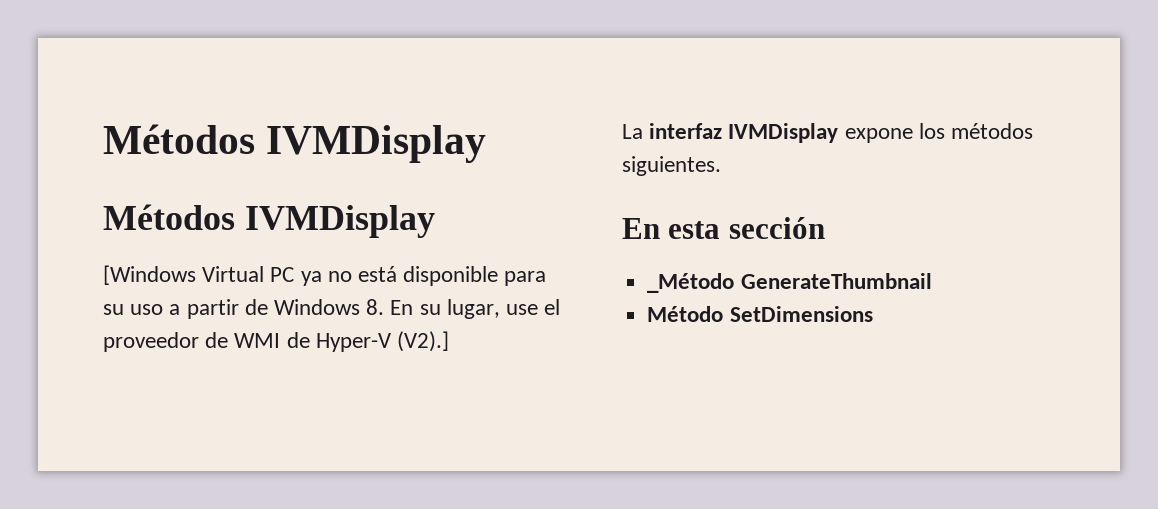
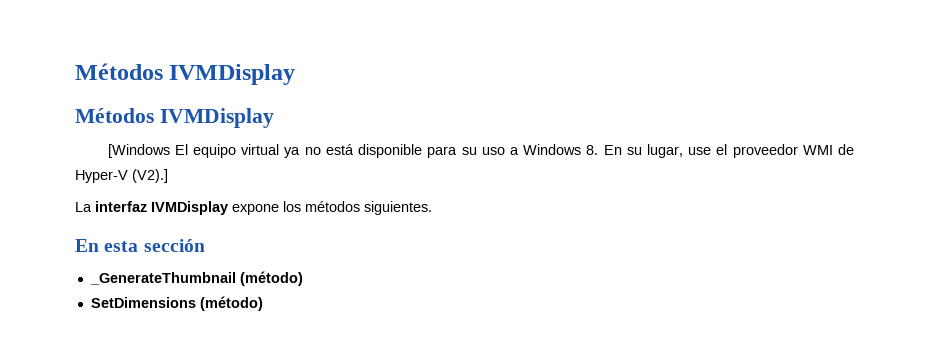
- [Windows Virtual PC ya no está disponible para su uso a partir de Windows 8. En su lugar, use el proveedor de WMI de Hyper-V (V2).]
+ [Windows El equipo virtual ya no está disponible para su uso a Windows 8. En su lugar, use el proveedor WMI de Hyper-V (V2).]
- _Método GenerateThumbnail
- Método SetDimensions
+ _GenerateThumbnail (método)
+ SetDimensions (método)

